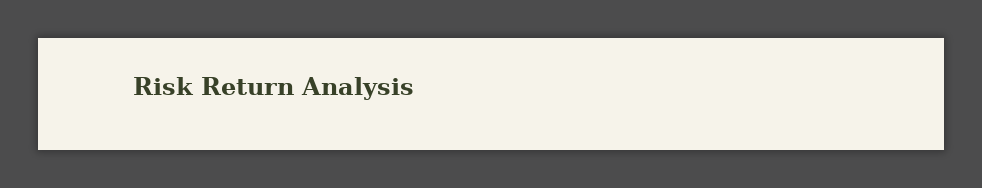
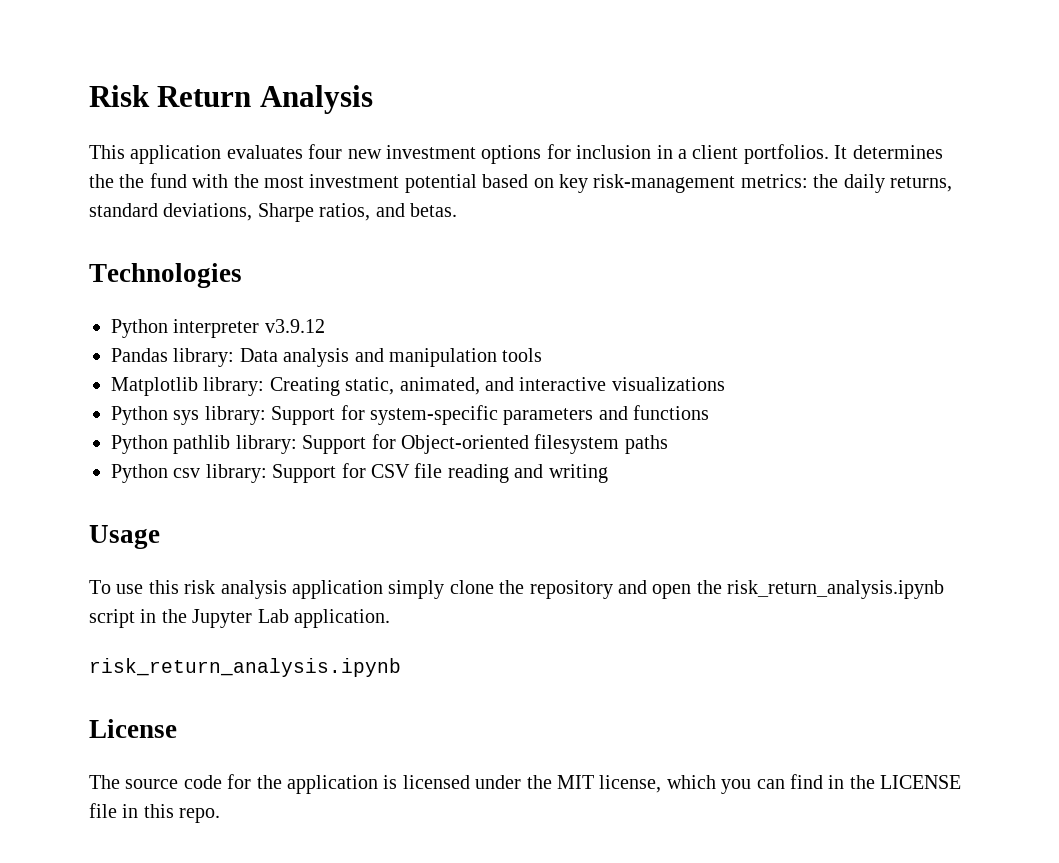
+ This application evaluates four new investment options for inclusion in a client portfolios. It determines the the fund with the most investment potential based on key risk-management metrics: the daily returns, standard deviations, Sharpe ratios, and betas.
+ Technologies
+ Python interpreter v3.9.12
+ Pandas library: Data analysis and manipulation tools
+ Matplotlib library: Creating static, animated, and interactive visualizations
+ Python sys library: Support for system-specific parameters and functions
+ Python pathlib library: Support for Object-oriented filesystem paths
+ Python csv library: Support for CSV file reading and writing
+ Usage
+ To use this risk analysis application simply clone the repository and open the risk_return_analysis.ipynb script in the Jupyter Lab application.
+ risk_return_analysis.ipynb
+ License
+ The source code for the application is licensed under the MIT license, which you can find in the LICENSE file in this repo.

